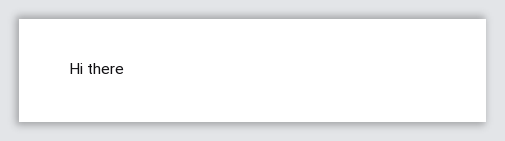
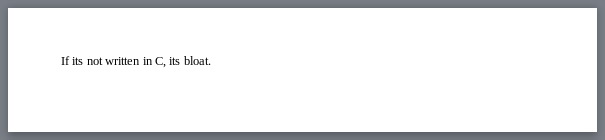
- Hi there
+ If its not written in C, its bloat.

